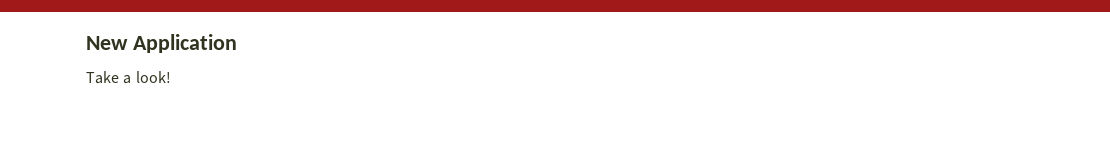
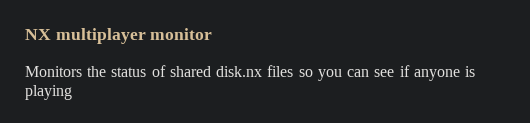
- New Application
- Take a look!
+ NX multiplayer monitor
+ Monitors the status of shared disk.nx files so you can see if anyone is playing

